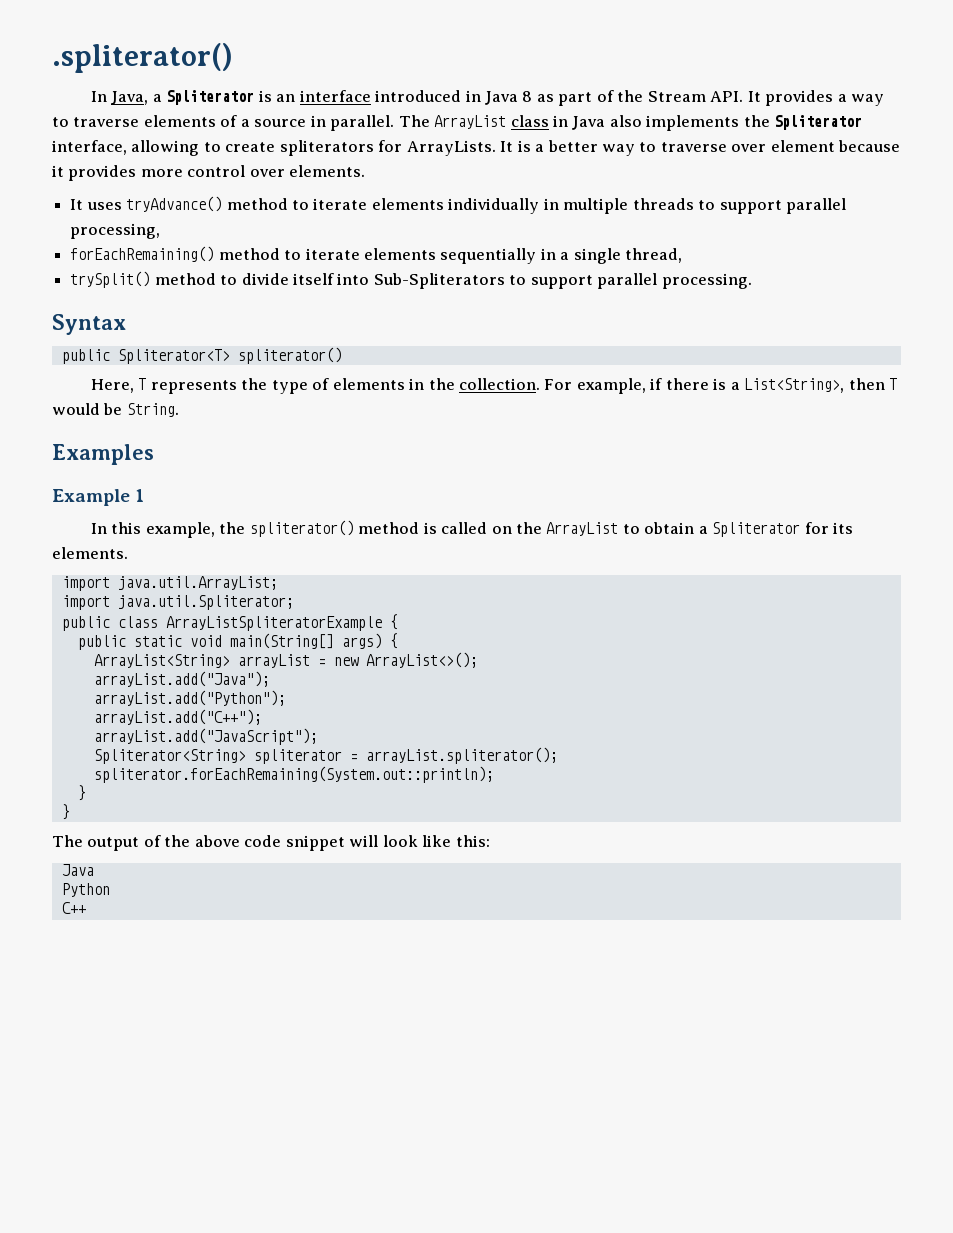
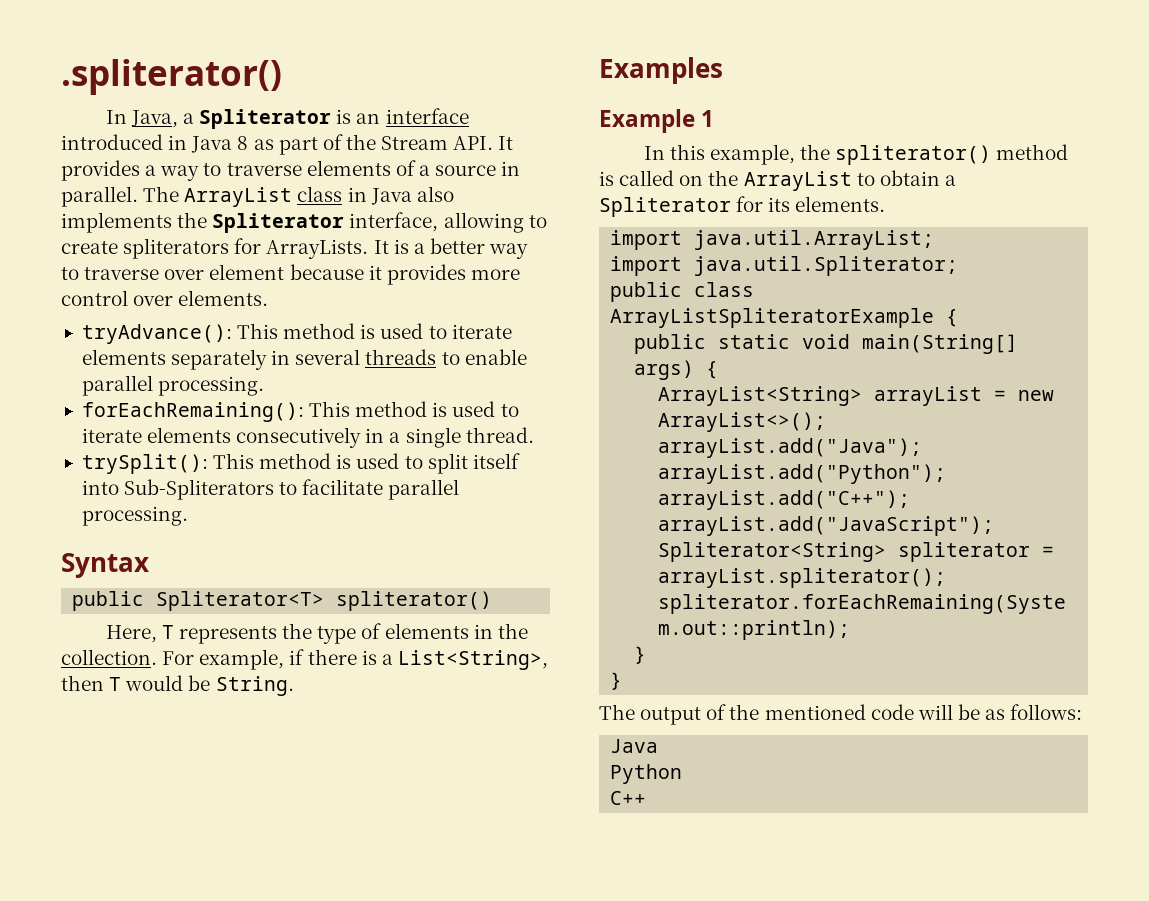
- It uses tryAdvance() method to iterate elements individually in multiple threads to support parallel processing,
- forEachRemaining() method to iterate elements sequentially in a single thread,
- trySplit() method to divide itself into Sub-Spliterators to support parallel processing.
+ tryAdvance(): This method is used to iterate elements separately in several threads to enable parallel processing.
+ forEachRemaining(): This method is used to iterate elements consecutively in a single thread.
+ trySplit(): This method is used to split itself into Sub-Spliterators to facilitate parallel processing.
- The output of the above code snippet will look like this:
+ The output of the mentioned code will be as follows:

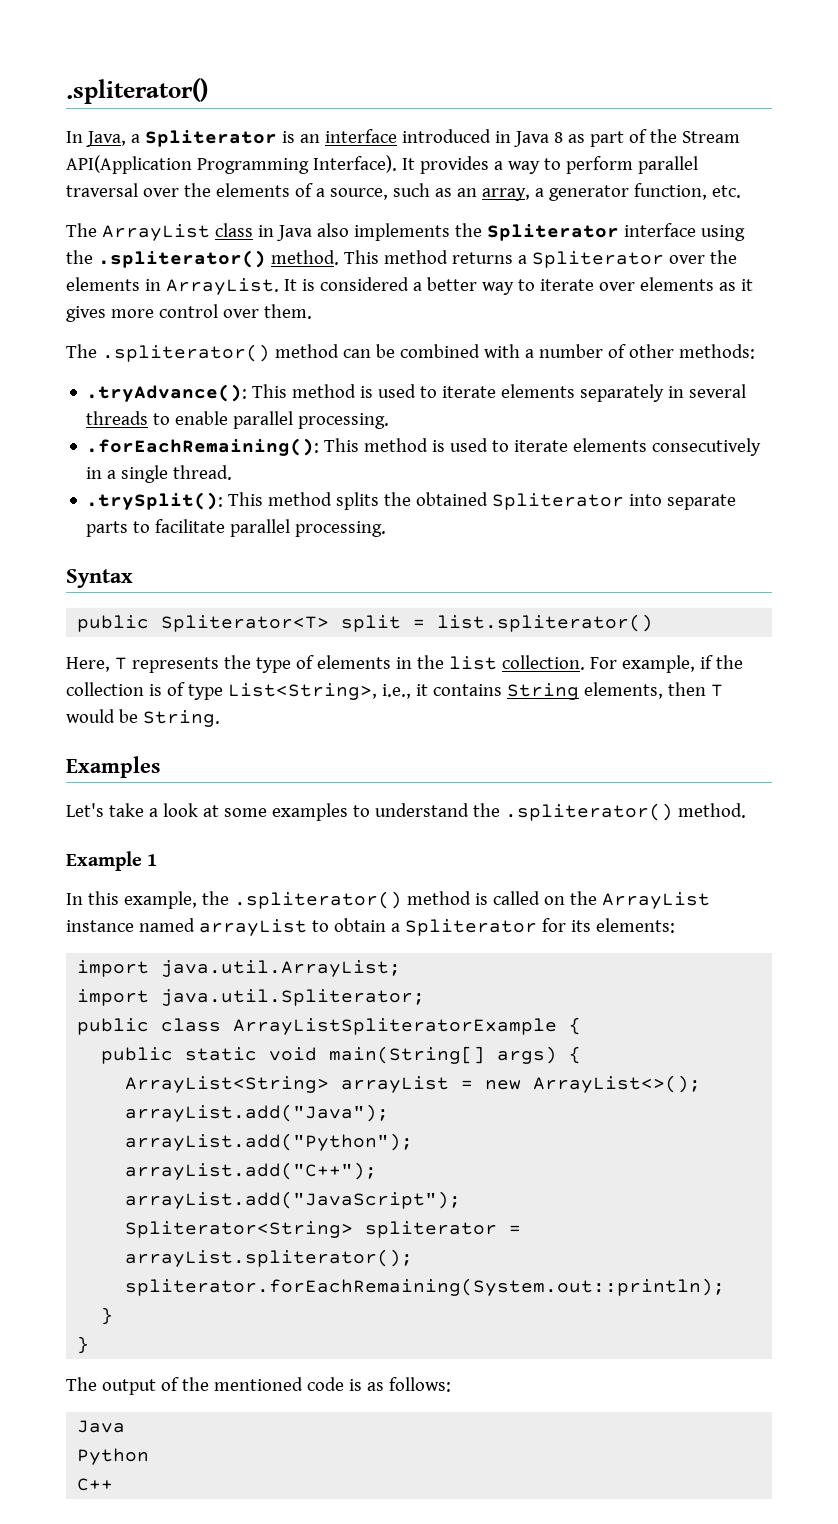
- In Java, a Spliterator is an interface introduced in Java 8 as part of the Stream API. It provides a way to traverse elements of a source in parallel. The ArrayList class in Java also implements the Spliterator interface, allowing to create spliterators for ArrayLists.
+ In Java, a Spliterator is an interface introduced in Java 8 as part of the Stream API(Application Programming Interface). It provides a way to perform parallel traversal over the elements of a source, such as an array, a generator function, etc.
+ The ArrayList class in Java also implements the Spliterator interface using the .spliterator() method. This method returns a Spliterator over the elements in ArrayList.
- It is a better way to traverse over element because it provides more control over elements.
- tryAdvance(): This method is used to iterate elements separately in several threads to enable parallel processing.
+ It is considered a better way to iterate over elements as it gives more control over them.
+ The .spliterator() method can be combined with a number of other methods:
+ .tryAdvance(): This method is used to iterate elements separately in several threads to enable parallel processing.
- forEachRemaining(): This method is used to iterate elements consecutively in a single thread.
+ .forEachRemaining(): This method is used to iterate elements consecutively in a single thread.
- trySplit(): This method is used to split itself into Sub-Spliterators to facilitate parallel processing.
+ .trySplit(): This method splits the obtained Spliterator into separate parts to facilitate parallel processing.
- public Spliterator<T> spliterator()
+ public Spliterator<T> split = list.spliterator()
- Here, T represents the type of elements in the collection.
+ Here, T represents the type of elements in the list collection.
- For example, if there is a List<String>, then T would be String.
+ For example, if the collection is of type List<String>, i.e., it contains String elements, then T would be String.
+ Let's take a look at some examples to understand the .spliterator() method.
- In this example, the spliterator() method is called on the ArrayList to obtain a Spliterator for its elements.
+ In this example, the .spliterator() method is called on the ArrayList instance named arrayList to obtain a Spliterator for its elements:
- The output of the mentioned code will be as follows:
+ The output of the mentioned code is as follows:

